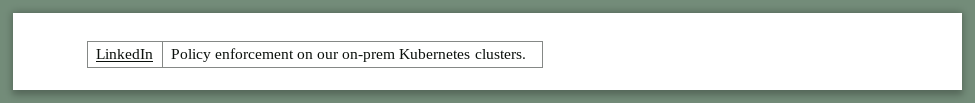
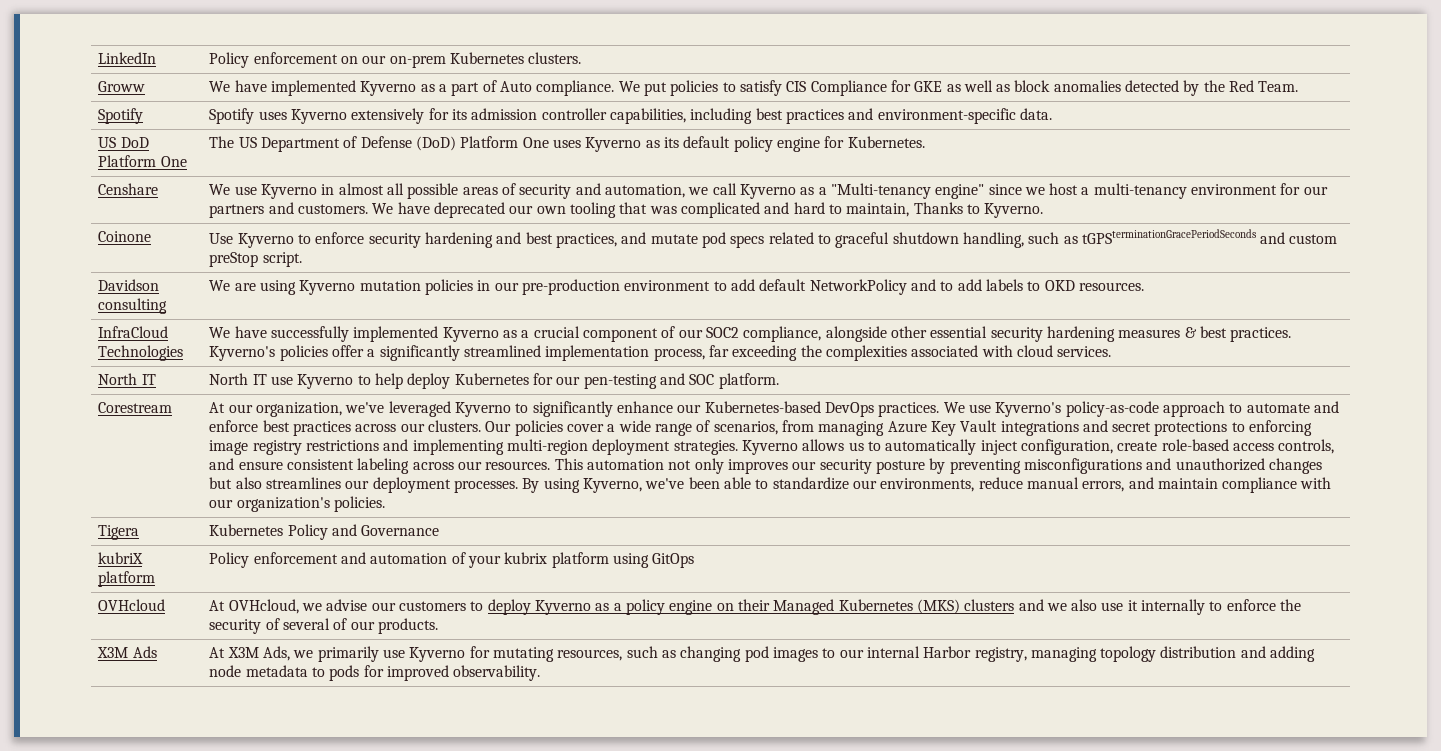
+ Groww | We have implemented Kyverno as a part of Auto compliance. We put policies to satisfy CIS Compliance for GKE as well as block anomalies detected by the Red Team.
+ Spotify | Spotify uses Kyverno extensively for its admission controller capabilities, including best practices and environment-specific data.
+ US DoD Platform One | The US Department of Defense (DoD) Platform One uses Kyverno as its default policy engine for Kubernetes.
+ Censhare | We use Kyverno in almost all possible areas of security and automation, we call Kyverno as a "Multi-tenancy engine" since we host a multi-tenancy environment for our partners and customers. We have deprecated our own tooling that was complicated and hard to maintain, Thanks to Kyverno.
+ Coinone | Use Kyverno to enforce security hardening and best practices, and mutate pod specs related to graceful shutdown handling, such as tGPSterminationGracePeriodSeconds and custom preStop script.
+ Davidson consulting | We are using Kyverno mutation policies in our pre-production environment to add default NetworkPolicy and to add labels to OKD resources.
+ InfraCloud Technologies | We have successfully implemented Kyverno as a crucial component of our SOC2 compliance, alongside other essential security hardening measures & best practices. Kyverno's policies offer a significantly streamlined implementation process, far exceeding the complexities associated with cloud services.
+ North IT | North IT use Kyverno to help deploy Kubernetes for our pen-testing and SOC platform.
+ Corestream | At our organization, we've leveraged Kyverno to significantly enhance our Kubernetes-based DevOps practices. We use Kyverno's policy-as-code approach to automate and enforce best practices across our clusters. Our policies cover a wide range of scenarios, from managing Azure Key Vault integrations and secret protections to enforcing image registry restrictions and implementing multi-region deployment strategies. Kyverno allows us to automatically inject configuration, create role-based access controls, and ensure consistent labeling across our resources. This automation not only improves our security posture by preventing misconfigurations and unauthorized changes but also streamlines our deployment processes. By using Kyverno, we've been able to standardize our environments, reduce manual errors, and maintain compliance with our organization's policies.
+ Tigera | Kubernetes Policy and Governance
+ kubriX platform | Policy enforcement and automation of your kubrix platform using GitOps
+ OVHcloud | At OVHcloud, we advise our customers to deploy Kyverno as a policy engine on their Managed Kubernetes (MKS) clusters and we also use it internally to enforce the security of several of our products.
+ X3M Ads | At X3M Ads, we primarily use Kyverno for mutating resources, such as changing pod images to our internal Harbor registry, managing topology distribution and adding node metadata to pods for improved observability.

